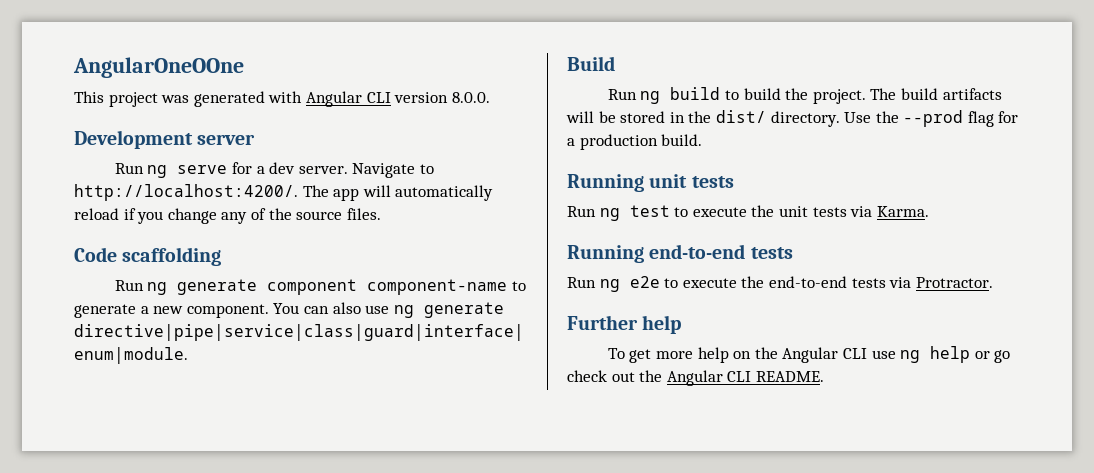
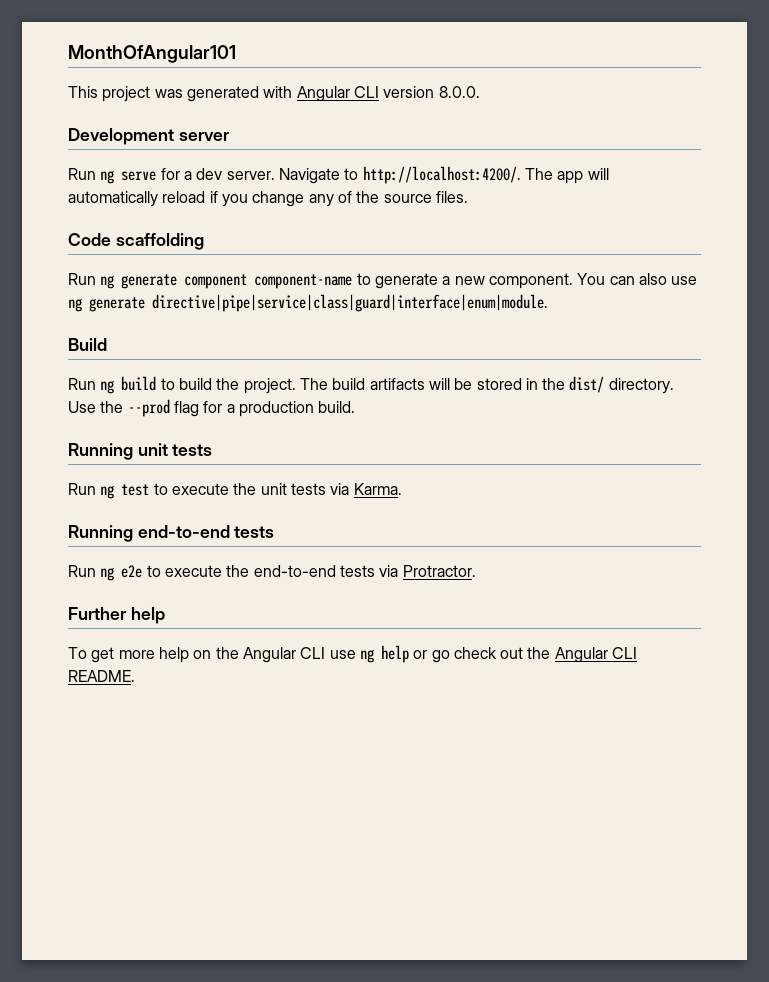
- AngularOneOOne
+ MonthOfAngular101

